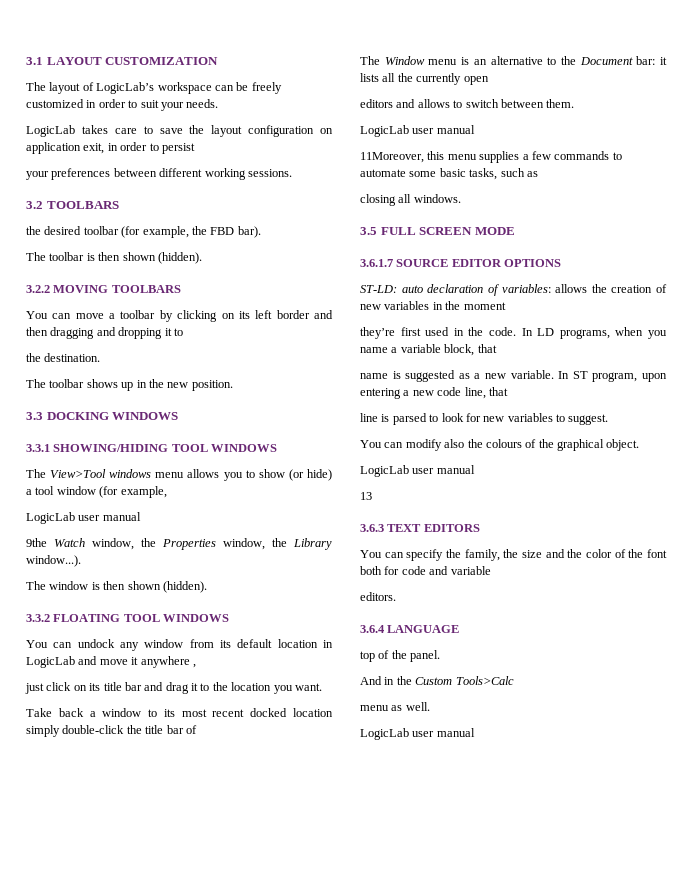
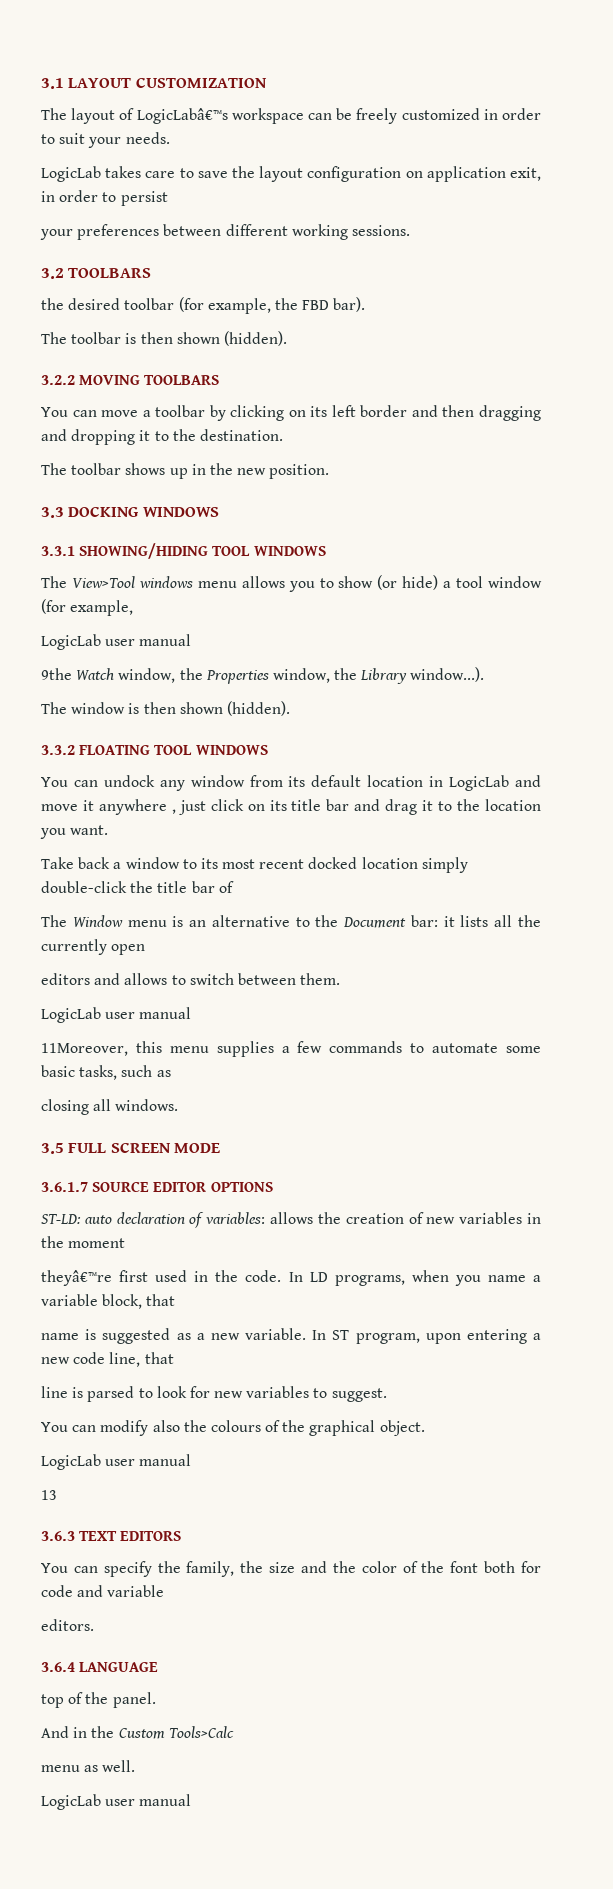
- The layout of LogicLab’s workspace can be freely customized in order to suit your needs.
+ The layout of LogicLabâ€™s workspace can be freely customized in order to suit your needs.
- You can move a toolbar by clicking on its left border and then dragging and dropping it to
- the destination.
+ You can move a toolbar by clicking on its left border and then dragging and dropping it to the destination.
- You can undock any window from its default location in LogicLab and move it anywhere ,
- just click on its title bar and drag it to the location you want.
+ You can undock any window from its default location in LogicLab and move it anywhere , just click on its title bar and drag it to the location you want.
- they’re first used in the code.
+ theyâ€™re first used in the code.

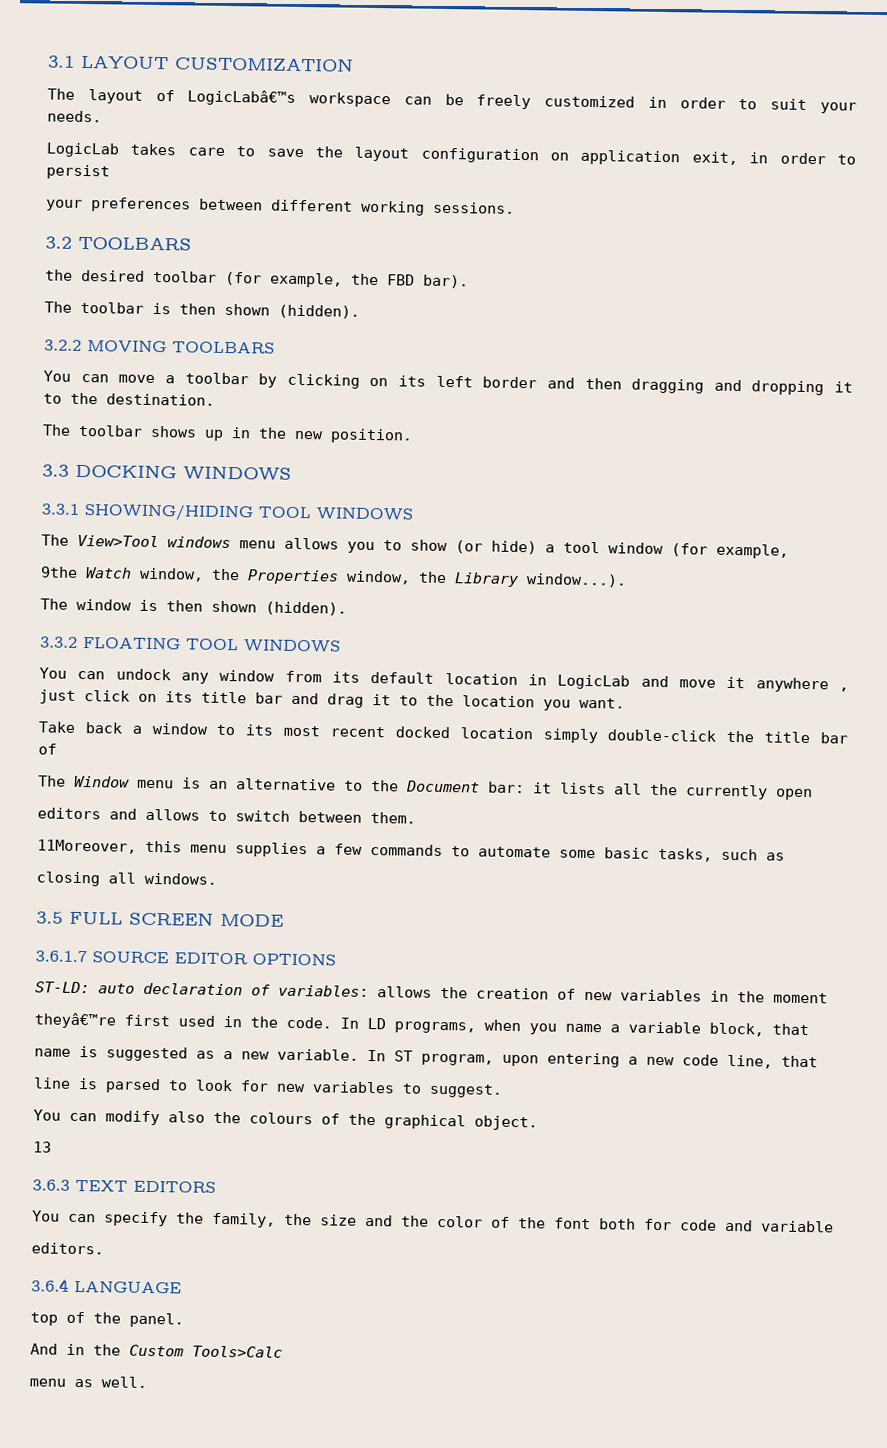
  The View>Tool windows menu allows you to show (or hide) a tool window (for example,
- LogicLab user manual
  editors and allows to switch between them.
- LogicLab user manual
  You can modify also the colours of the graphical object.
- LogicLab user manual
  menu as well.
- LogicLab user manual

